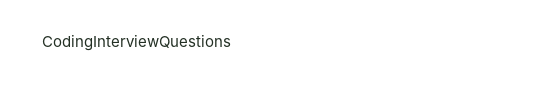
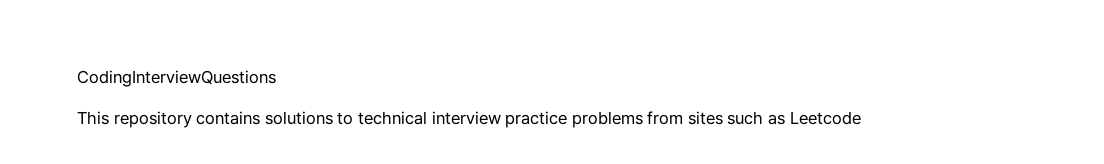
+ This repository contains solutions to technical interview practice problems from sites such as Leetcode

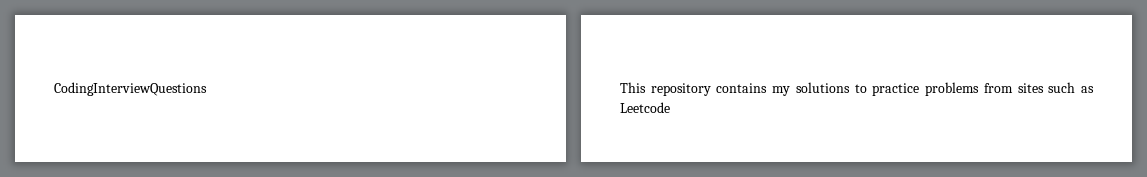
- This repository contains solutions to technical interview practice problems from sites such as Leetcode
+ This repository contains my solutions to practice problems from sites such as Leetcode

